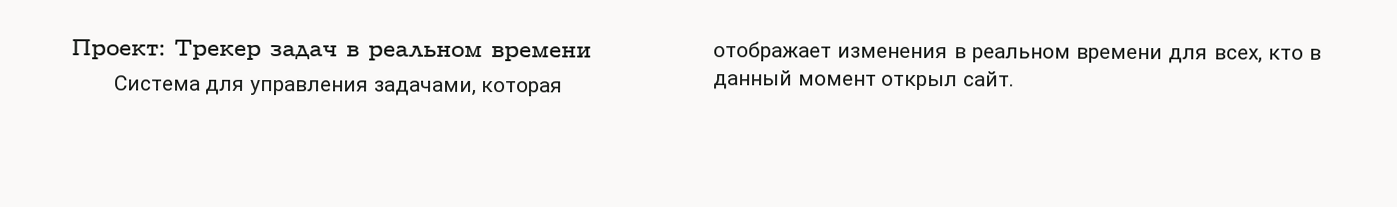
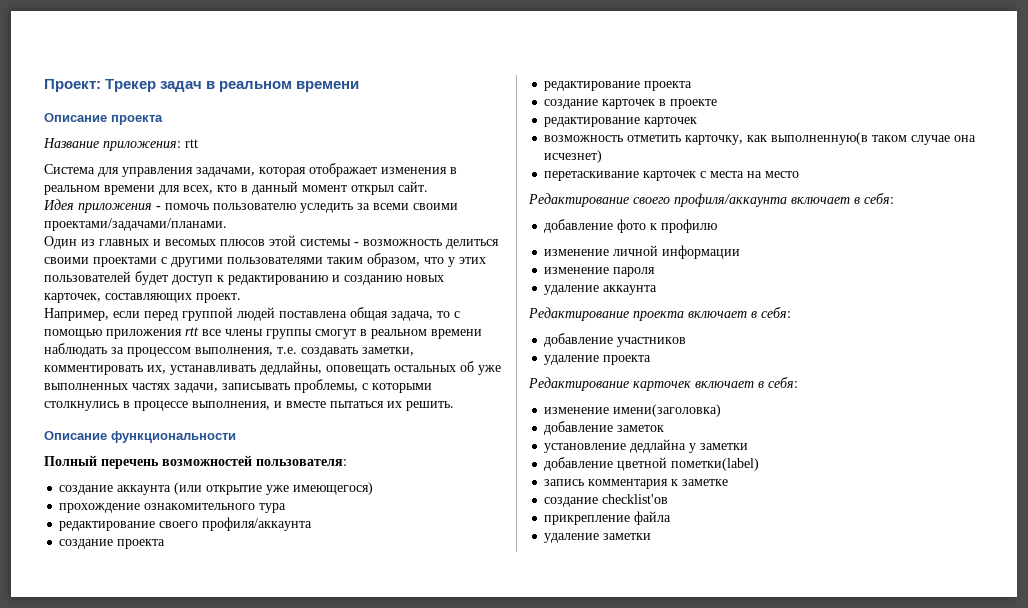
+ Описание проекта
+ Название приложения: rtt
+ Идея приложения - помочь пользователю уследить за всеми своими проектами/задачами/планами.
+ Один из главных и весомых плюсов этой системы - возможность делиться своими проектами с другими пользователями таким образом, что у этих пользователей будет доступ к редактированию и созданию новых карточек, составляющих проект.
+ Например, если перед группой людей поставлена общая задача, то с помощью приложения rtt все члены группы смогут в реальном времени наблюдать за процессом выполнения, т.е. создавать заметки, комментировать их, устанавливать дедлайны, оповещать остальных об уже выполненных частях задачи, записывать проблемы, с которыми столкнулись в процессе выполнения, и вместе пытаться их решить.
+ Описание функциональности
+ Полный перечень возможностей пользователя:
+ создание аккаунта (или открытие уже имеющегося)
+ прохождение ознакомительного тура
+ редактирование своего профиля/аккаунта
+ создание проекта
+ редактирование проекта
+ создание карточек в проекте
+ редактирование карточек
+ возможность отметить карточку, как выполненную(в таком случае она исчезнет)
+ перетаскивание карточек с места на место
+ Редактирование своего профиля/аккаунта включает в себя:
+ добавление фото к профилю
+ изменение личной информации
+ изменение пароля
+ удаление аккаунта
+ Редактирование проекта включает в себя:
+ добавление участников
+ удаление проекта
+ Редактирование карточек включает в себя:
+ изменение имени(заголовка)
+ добавление заметок
+ установление дедлайна у заметки
+ добавление цветной пометки(label)
+ запись комментария к заметке
+ создание checklist'ов
+ прикрепление файла
+ удаление заметки

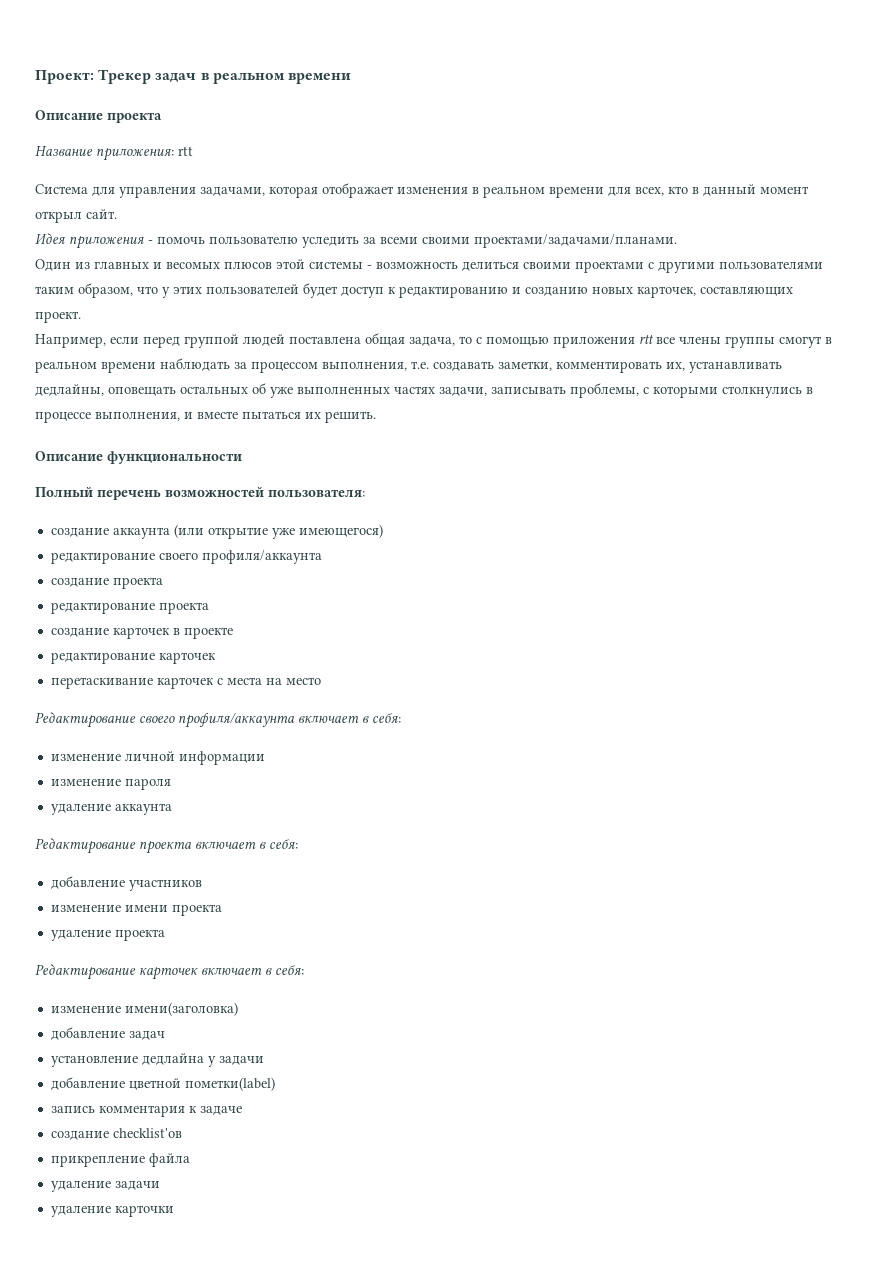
- прохождение ознакомительного тура
- возможность отметить карточку, как выполненную(в таком случае она исчезнет)
- добавление фото к профилю
+ изменение имени проекта
- добавление заметок
+ добавление задач
- установление дедлайна у заметки
+ установление дедлайна у задачи
- запись комментария к заметке
+ запись комментария к задаче
- удаление заметки
+ удаление задачи
+ удаление карточки

